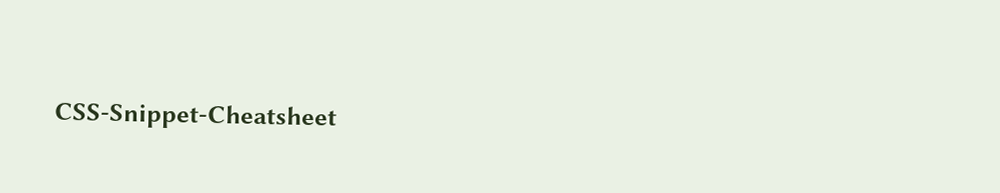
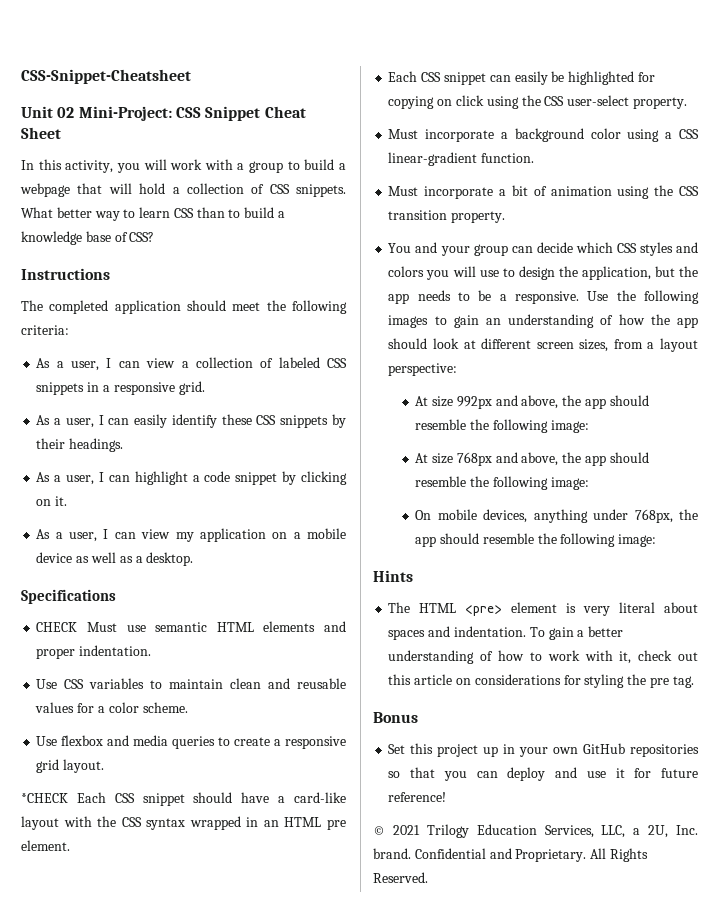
+ Unit 02 Mini-Project: CSS Snippet Cheat Sheet
+ In this activity, you will work with a group to build a webpage that will hold a collection of CSS snippets. What better way to learn CSS than to build a knowledge base of CSS?
+ Instructions
+ The completed application should meet the following criteria:
+ As a user, I can view a collection of labeled CSS snippets in a responsive grid.
+ As a user, I can easily identify these CSS snippets by their headings.
+ As a user, I can highlight a code snippet by clicking on it.
+ As a user, I can view my application on a mobile device as well as a desktop.
+ Specifications
+ CHECK Must use semantic HTML elements and proper indentation.
+ Use CSS variables to maintain clean and reusable values for a color scheme.
+ Use flexbox and media queries to create a responsive grid layout.
+ *CHECK Each CSS snippet should have a card-like layout with the CSS syntax wrapped in an HTML pre element.
+ Each CSS snippet can easily be highlighted for copying on click using the CSS user-select property.
+ Must incorporate a background color using a CSS linear-gradient function.
+ Must incorporate a bit of animation using the CSS transition property.
+ You and your group can decide which CSS styles and colors you will use to design the application, but the app needs to be a responsive. Use the following images to gain an understanding of how the app should look at different screen sizes, from a layout perspective:
+ At size 992px and above, the app should resemble the following image:
+ At size 768px and above, the app should resemble the following image:
+ On mobile devices, anything under 768px, the app should resemble the following image:
+ Hints
+ The HTML <pre> element is very literal about spaces and indentation. To gain a better understanding of how to work with it, check out this article on considerations for styling the pre tag.
+ Bonus
+ Set this project up in your own GitHub repositories so that you can deploy and use it for future reference!
+ © 2021 Trilogy Education Services, LLC, a 2U, Inc. brand. Confidential and Proprietary. All Rights Reserved.

